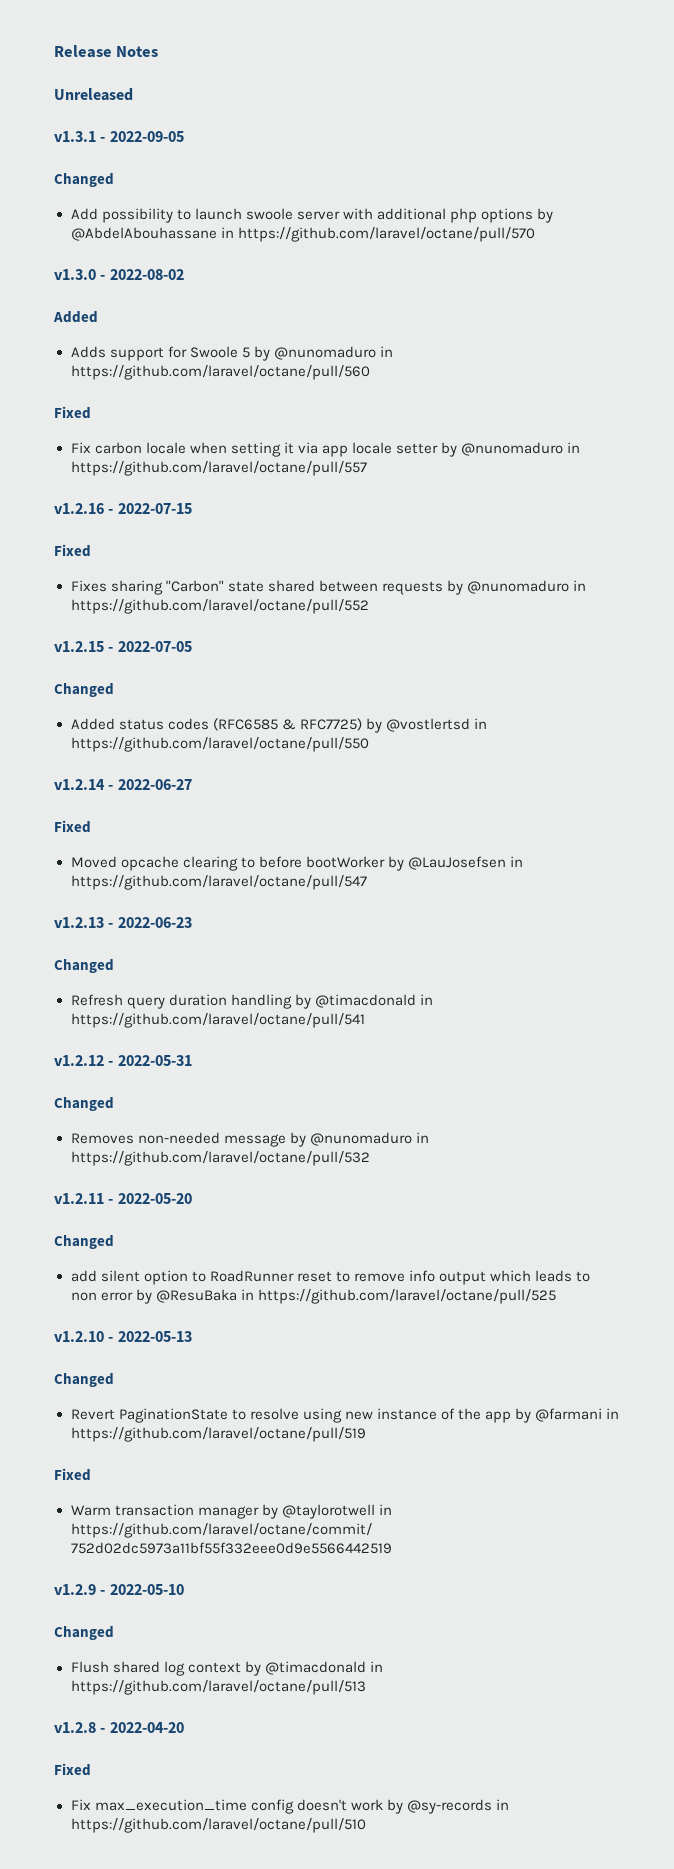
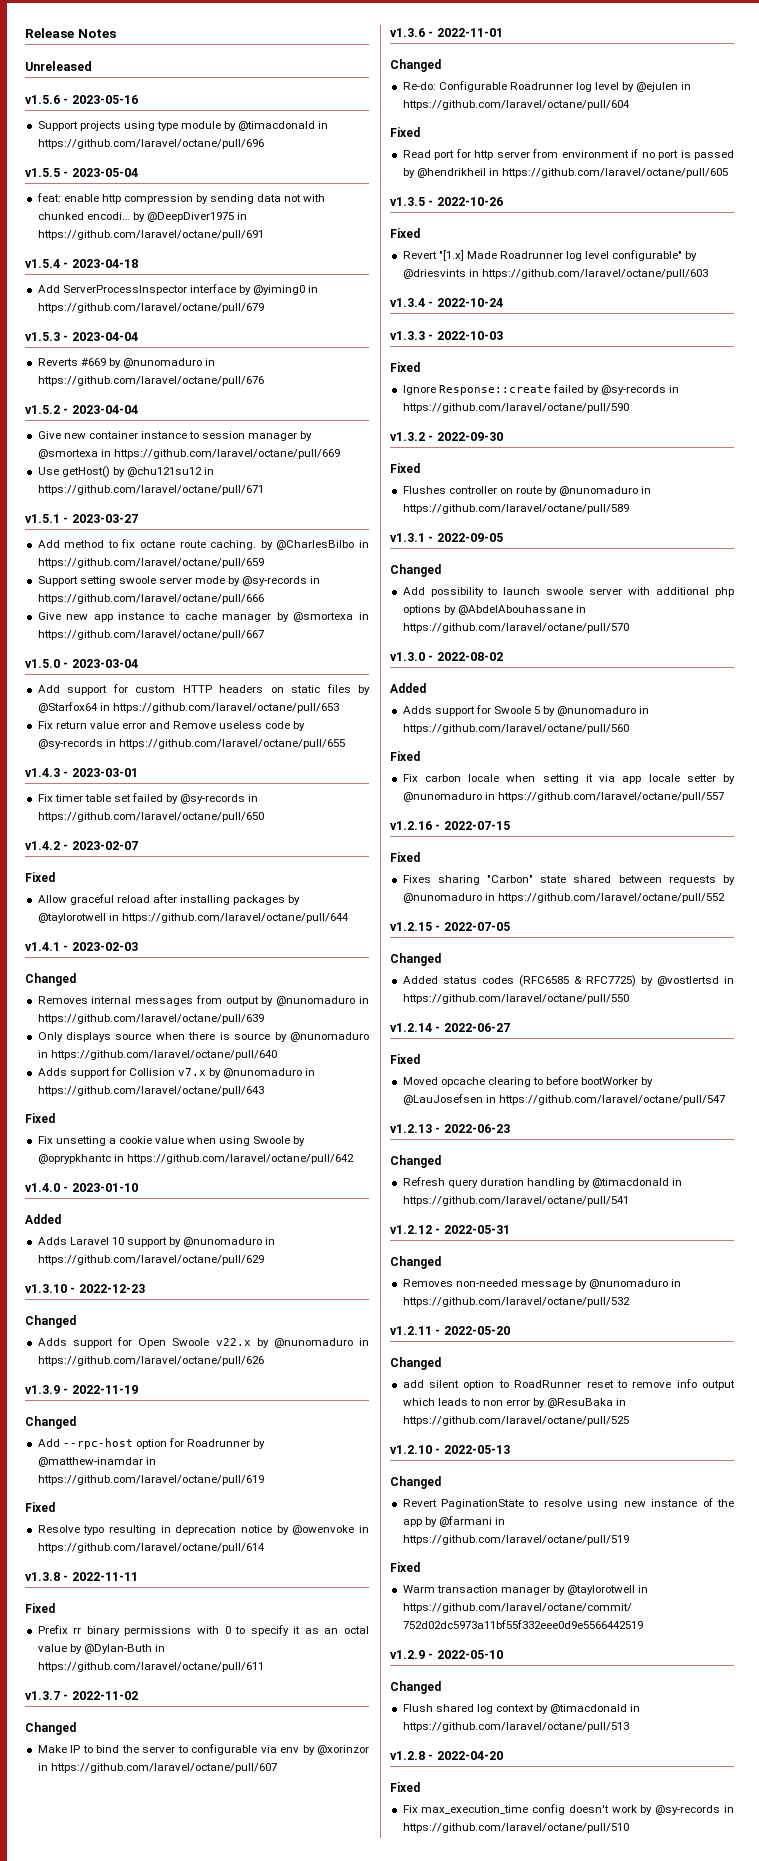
+ v1.5.6 - 2023-05-16
+ Support projects using type module by @timacdonald in https://github.com/laravel/octane/pull/696
+ v1.5.5 - 2023-05-04
+ feat: enable http compression by sending data not with chunked encodi… by @DeepDiver1975 in https://github.com/laravel/octane/pull/691
+ v1.5.4 - 2023-04-18
+ Add ServerProcessInspector interface by @yiming0 in https://github.com/laravel/octane/pull/679
+ v1.5.3 - 2023-04-04
+ Reverts #669 by @nunomaduro in https://github.com/laravel/octane/pull/676
+ v1.5.2 - 2023-04-04
+ Give new container instance to session manager by @smortexa in https://github.com/laravel/octane/pull/669
+ Use getHost() by @chu121su12 in https://github.com/laravel/octane/pull/671
+ v1.5.1 - 2023-03-27
+ Add method to fix octane route caching. by @CharlesBilbo in https://github.com/laravel/octane/pull/659
+ Support setting swoole server mode by @sy-records in https://github.com/laravel/octane/pull/666
+ Give new app instance to cache manager by @smortexa in https://github.com/laravel/octane/pull/667
+ v1.5.0 - 2023-03-04
+ Add support for custom HTTP headers on static files by @Starfox64 in https://github.com/laravel/octane/pull/653
+ Fix return value error and Remove useless code by @sy-records in https://github.com/laravel/octane/pull/655
+ v1.4.3 - 2023-03-01
+ Fix timer table set failed by @sy-records in https://github.com/laravel/octane/pull/650
+ v1.4.2 - 2023-02-07
+ Fixed
+ Allow graceful reload after installing packages by @taylorotwell in https://github.com/laravel/octane/pull/644
+ v1.4.1 - 2023-02-03
+ Changed
+ Removes internal messages from output by @nunomaduro in https://github.com/laravel/octane/pull/639
+ Only displays source when there is source by @nunomaduro in https://github.com/laravel/octane/pull/640
+ Adds support for Collision v7.x by @nunomaduro in https://github.com/laravel/octane/pull/643
+ Fixed
+ Fix unsetting a cookie value when using Swoole by @oprypkhantc in https://github.com/laravel/octane/pull/642
+ v1.4.0 - 2023-01-10
+ Added
+ Adds Laravel 10 support by @nunomaduro in https://github.com/laravel/octane/pull/629
+ v1.3.10 - 2022-12-23
+ Changed
+ Adds support for Open Swoole v22.x by @nunomaduro in https://github.com/laravel/octane/pull/626
+ v1.3.9 - 2022-11-19
+ Changed
+ Add --rpc-host option for Roadrunner by @matthew-inamdar in https://github.com/laravel/octane/pull/619
+ Fixed
+ Resolve typo resulting in deprecation notice by @owenvoke in https://github.com/laravel/octane/pull/614
+ v1.3.8 - 2022-11-11
+ Fixed
+ Prefix rr binary permissions with 0 to specify it as an octal value by @Dylan-Buth in https://github.com/laravel/octane/pull/611
+ v1.3.7 - 2022-11-02
+ Changed
+ Make IP to bind the server to configurable via env by @xorinzor in https://github.com/laravel/octane/pull/607
+ v1.3.6 - 2022-11-01
+ Changed
+ Re-do: Configurable Roadrunner log level by @ejulen in https://github.com/laravel/octane/pull/604
+ Fixed
+ Read port for http server from environment if no port is passed by @hendrikheil in https://github.com/laravel/octane/pull/605
+ v1.3.5 - 2022-10-26
+ Fixed
+ Revert "[1.x] Made Roadrunner log level configurable" by @driesvints in https://github.com/laravel/octane/pull/603
+ v1.3.4 - 2022-10-24
+ v1.3.3 - 2022-10-03
+ Fixed
+ Ignore Response::create failed by @sy-records in https://github.com/laravel/octane/pull/590
+ v1.3.2 - 2022-09-30
+ Fixed
+ Flushes controller on route by @nunomaduro in https://github.com/laravel/octane/pull/589

